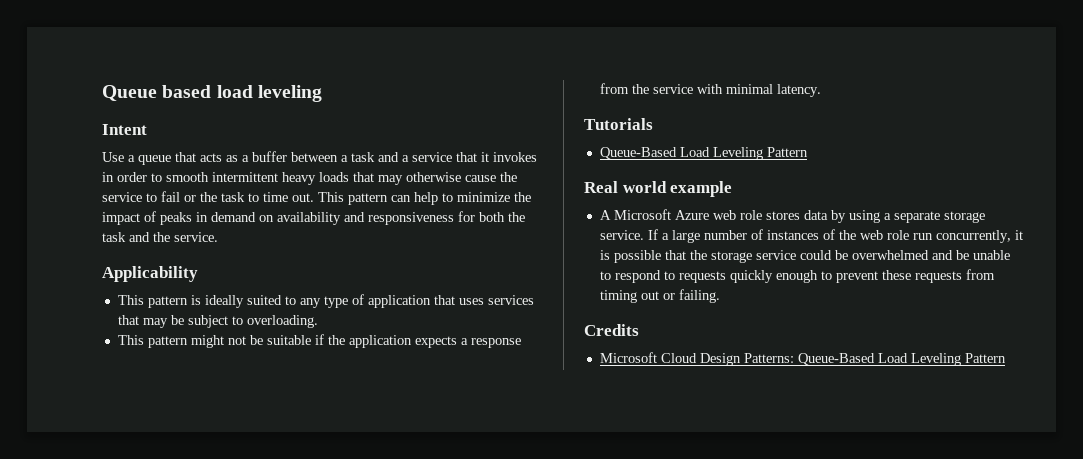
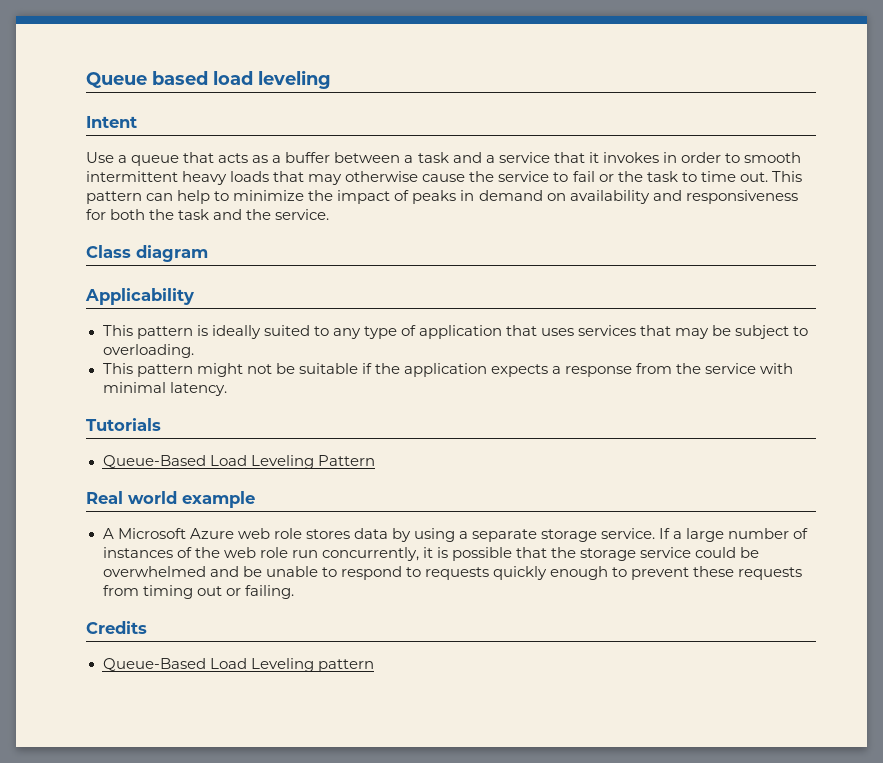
+ Class diagram
- Microsoft Cloud Design Patterns: Queue-Based Load Leveling Pattern
+ Queue-Based Load Leveling pattern

